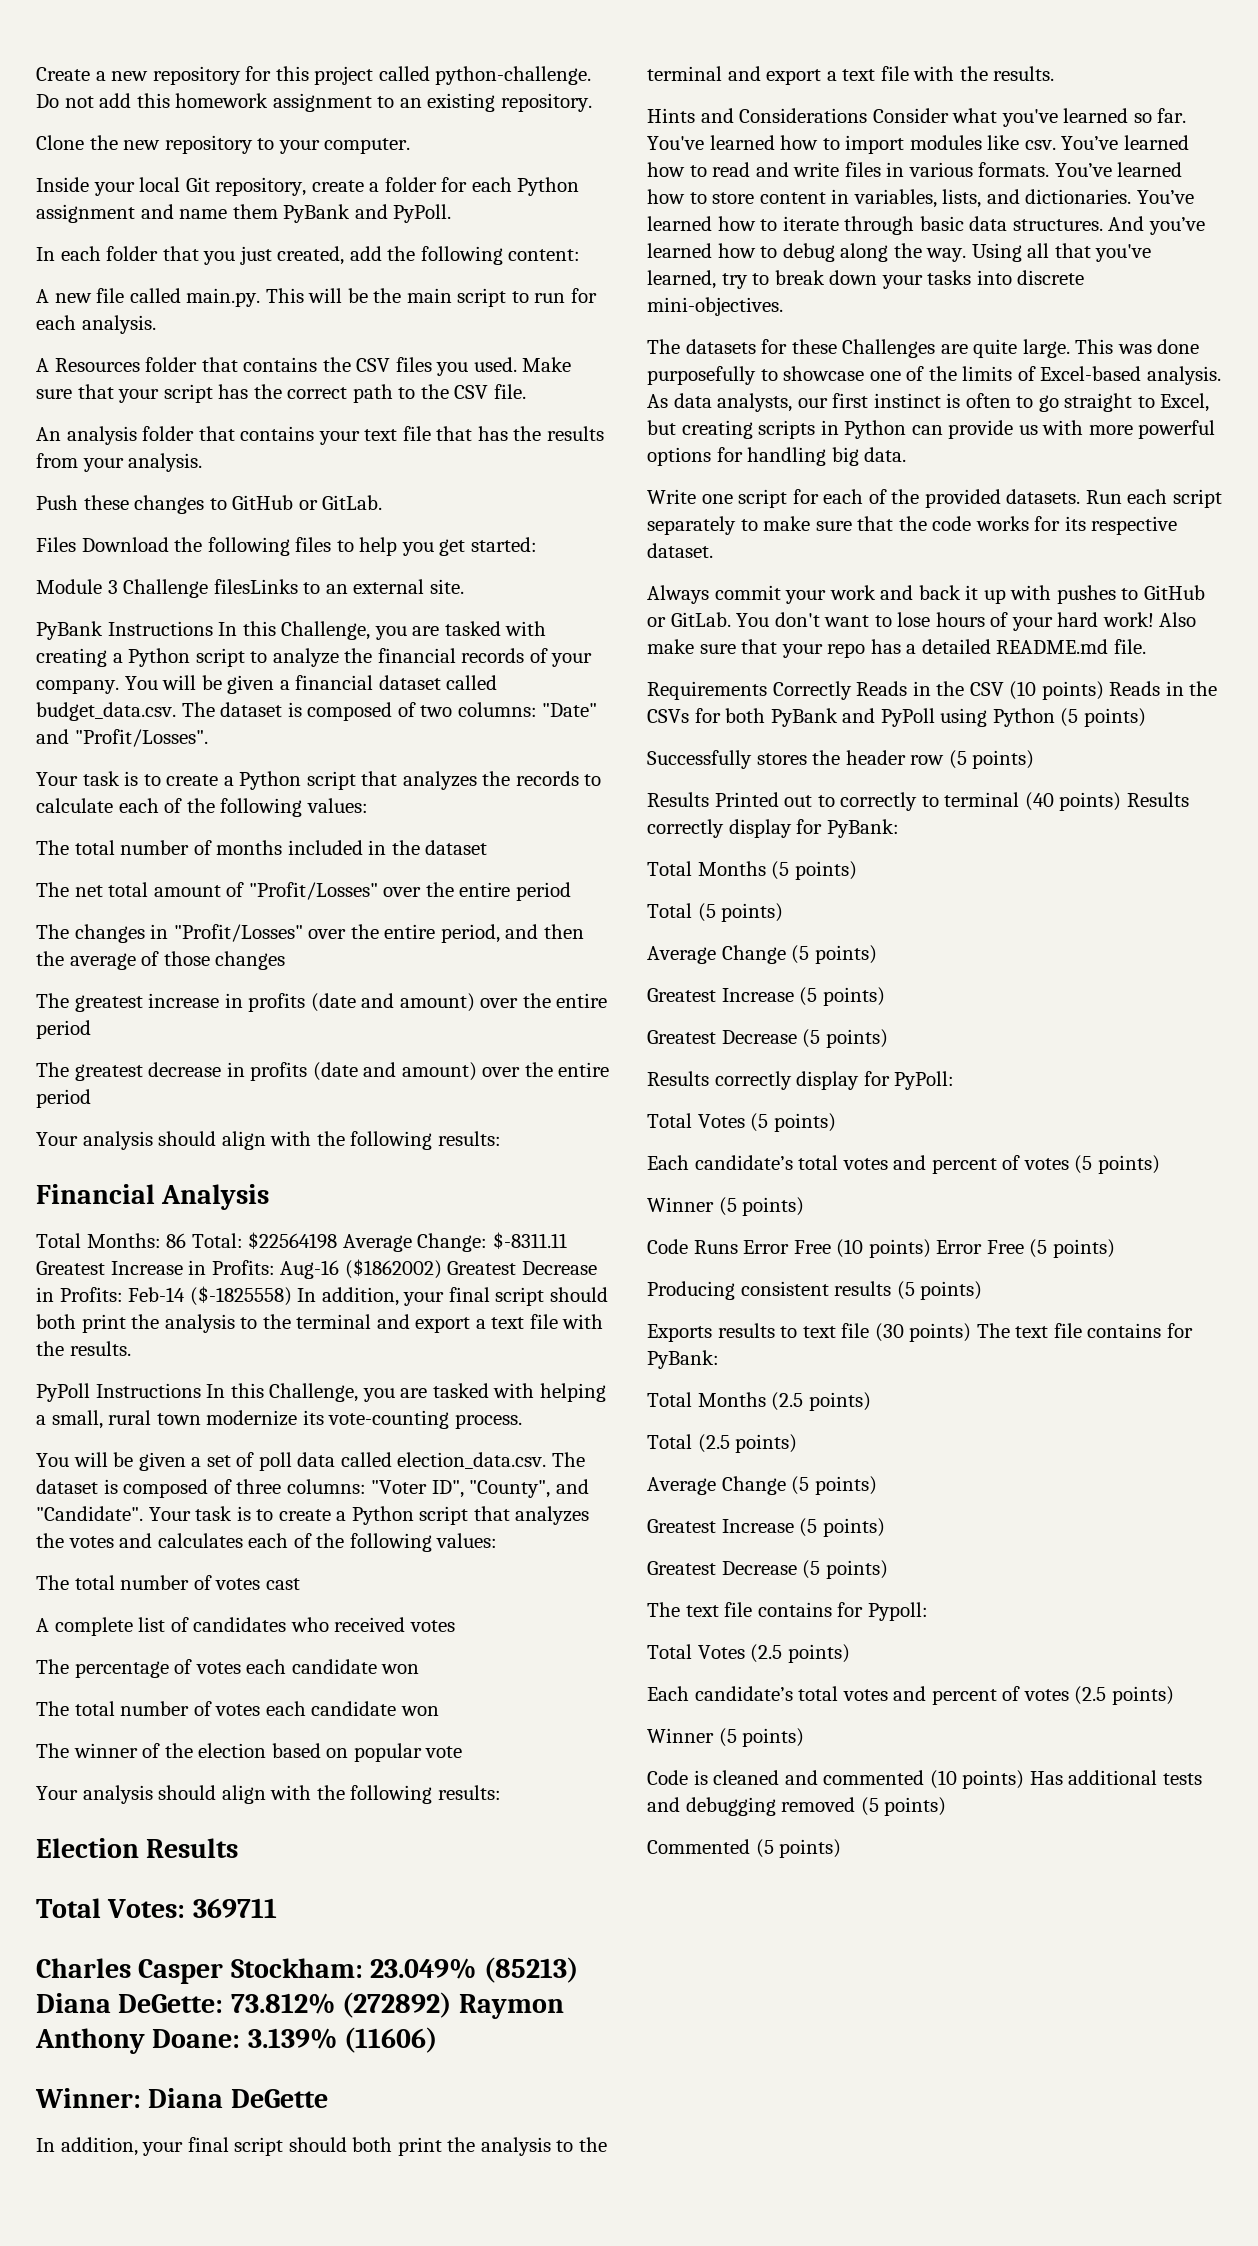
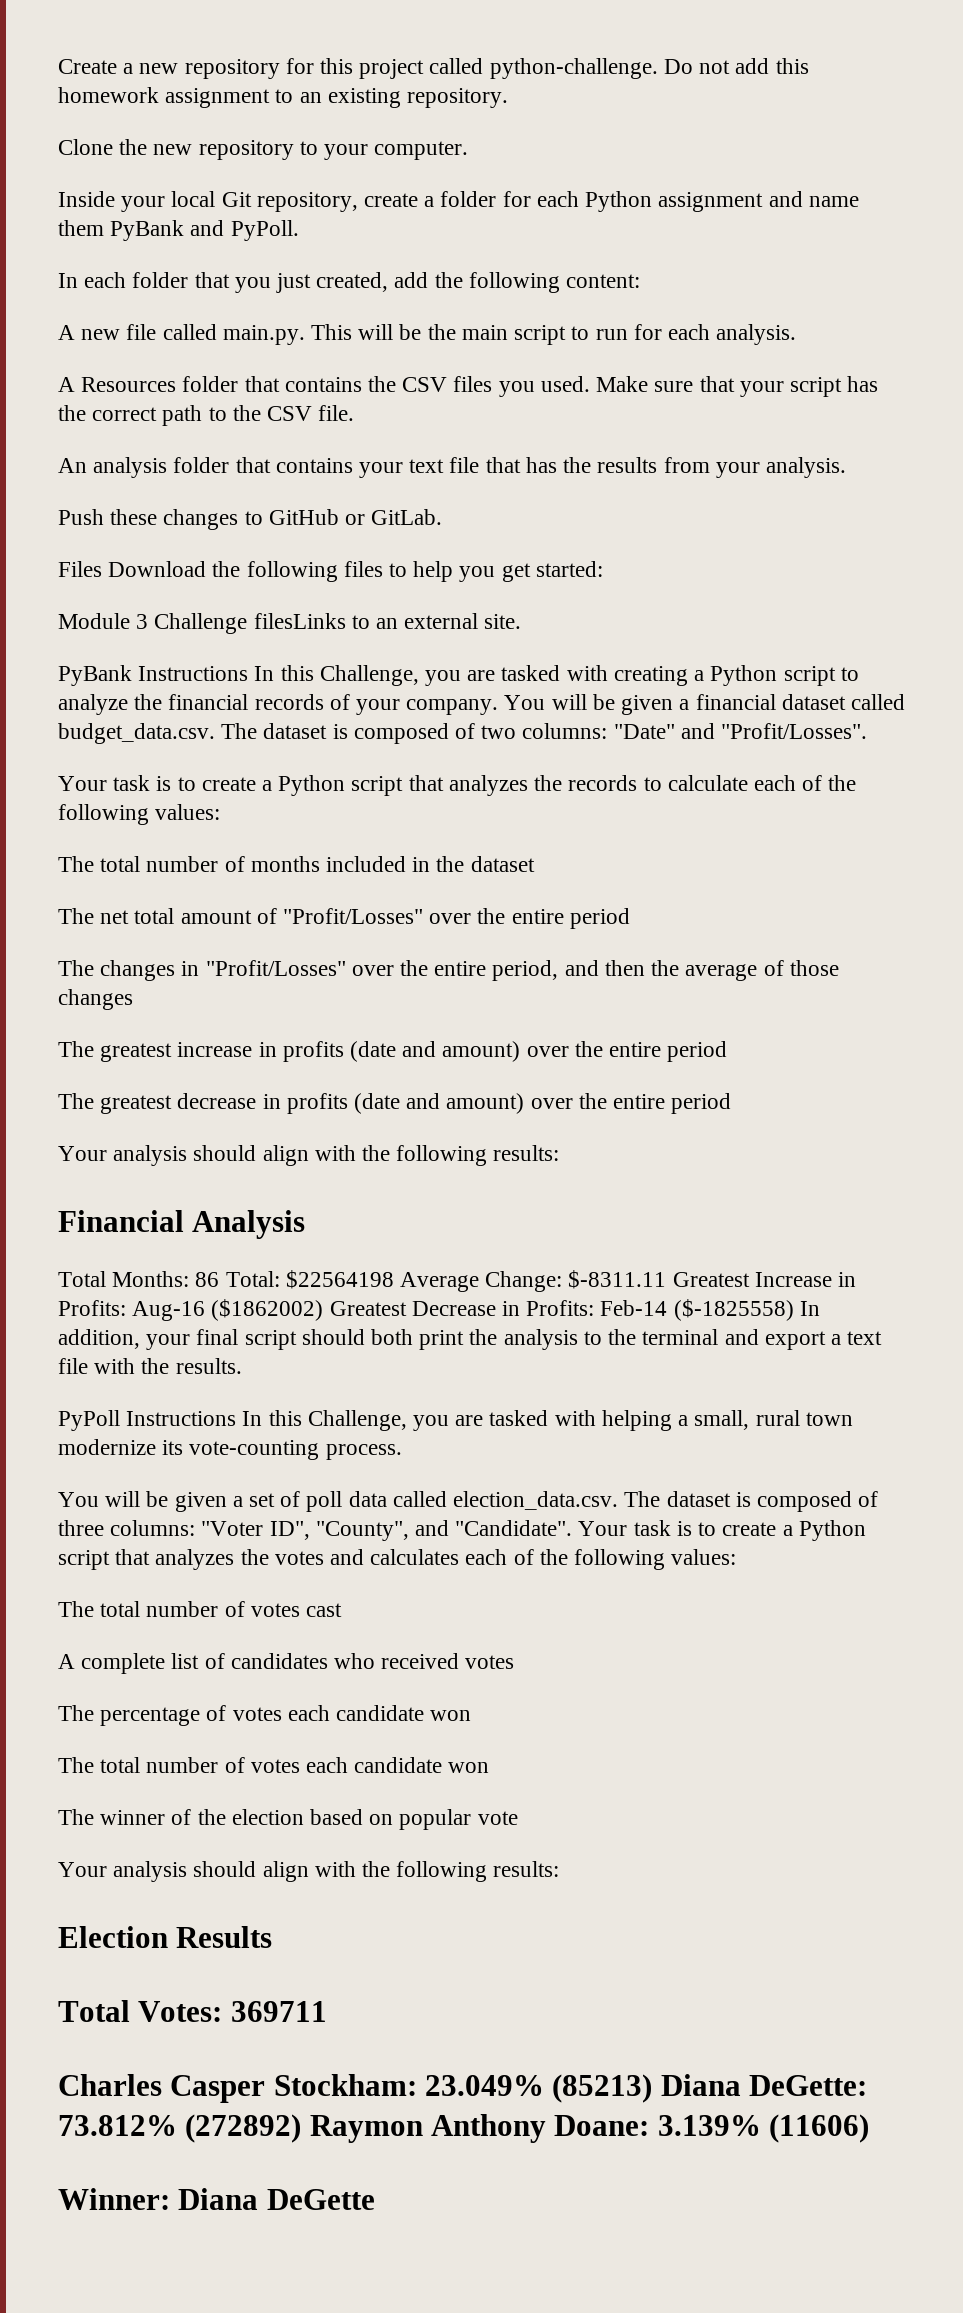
  Winner: Diana DeGette
- In addition, your final script should both print the analysis to the terminal and export a text file with the results.
- Hints and Considerations Consider what you've learned so far. You've learned how to import modules like csv. You’ve learned how to read and write files in various formats. You’ve learned how to store content in variables, lists, and dictionaries. You’ve learned how to iterate through basic data structures. And you’ve learned how to debug along the way. Using all that you've learned, try to break down your tasks into discrete mini-objectives.
- The datasets for these Challenges are quite large. This was done purposefully to showcase one of the limits of Excel-based analysis. As data analysts, our first instinct is often to go straight to Excel, but creating scripts in Python can provide us with more powerful options for handling big data.
- Write one script for each of the provided datasets. Run each script separately to make sure that the code works for its respective dataset.
- Always commit your work and back it up with pushes to GitHub or GitLab. You don't want to lose hours of your hard work! Also make sure that your repo has a detailed README.md file.
- Requirements Correctly Reads in the CSV (10 points) Reads in the CSVs for both PyBank and PyPoll using Python (5 points)
- Successfully stores the header row (5 points)
- Results Printed out to correctly to terminal (40 points) Results correctly display for PyBank:
- Total Months (5 points)
- Total (5 points)
- Average Change (5 points)
- Greatest Increase (5 points)
- Greatest Decrease (5 points)
- Results correctly display for PyPoll:
- Total Votes (5 points)
- Each candidate’s total votes and percent of votes (5 points)
- Winner (5 points)
- Code Runs Error Free (10 points) Error Free (5 points)
- Producing consistent results (5 points)
- Exports results to text file (30 points) The text file contains for PyBank:
- Total Months (2.5 points)
- Total (2.5 points)
- Average Change (5 points)
- Greatest Increase (5 points)
- Greatest Decrease (5 points)
- The text file contains for Pypoll:
- Total Votes (2.5 points)
- Each candidate’s total votes and percent of votes (2.5 points)
- Winner (5 points)
- Code is cleaned and commented (10 points) Has additional tests and debugging removed (5 points)
- Commented (5 points)

